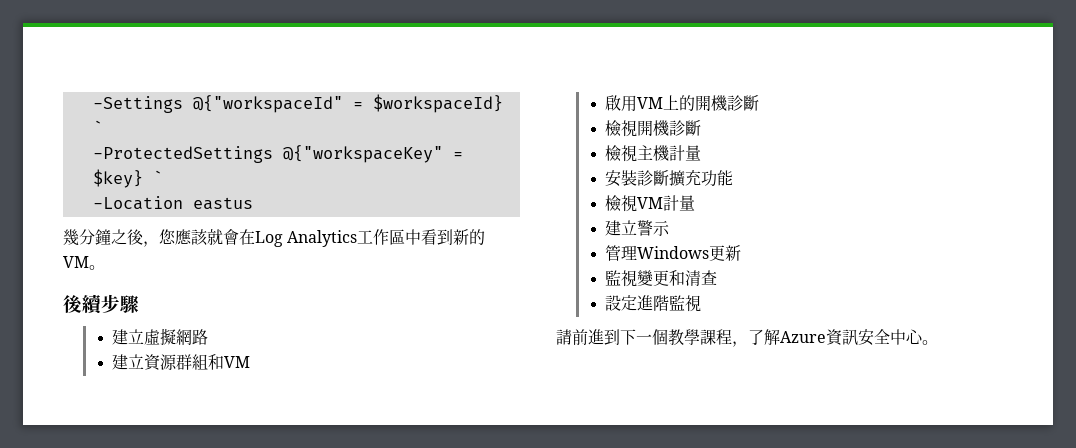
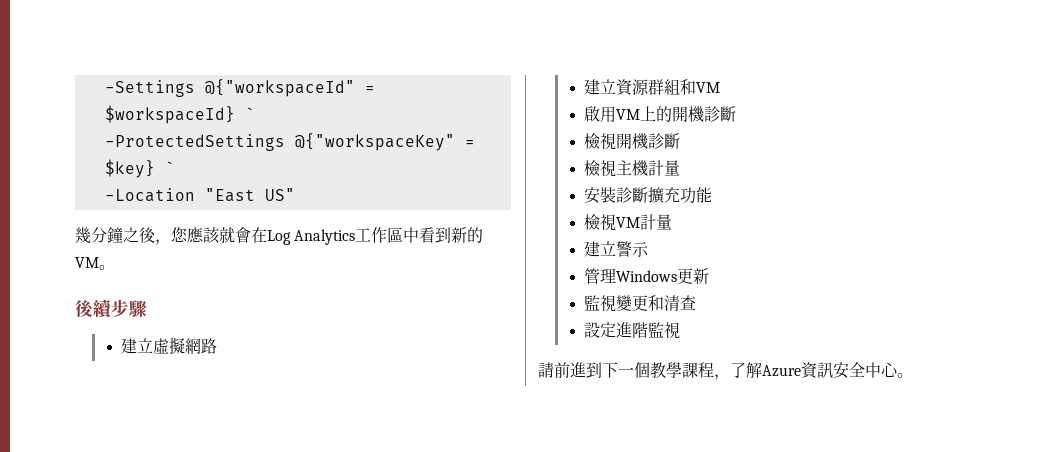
- -Location eastus
+ -Location "East US"

